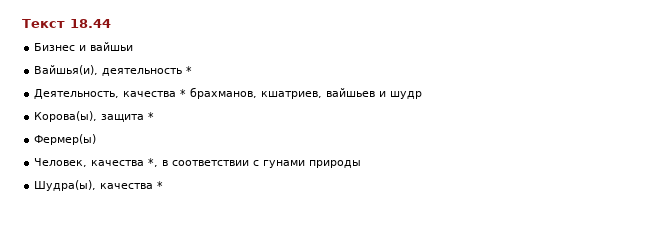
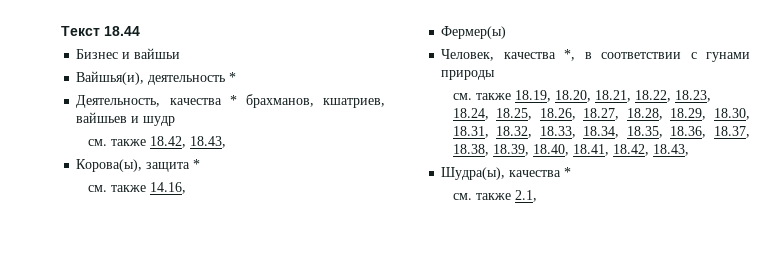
+ см. также 18.42, 18.43,
+ см. также 14.16,
+ см. также 18.19, 18.20, 18.21, 18.22, 18.23, 18.24, 18.25, 18.26, 18.27, 18.28, 18.29, 18.30, 18.31, 18.32, 18.33, 18.34, 18.35, 18.36, 18.37, 18.38, 18.39, 18.40, 18.41, 18.42, 18.43,
+ см. также 2.1,

